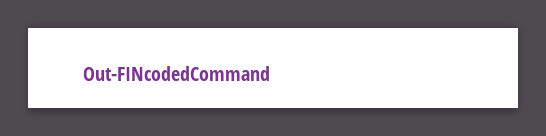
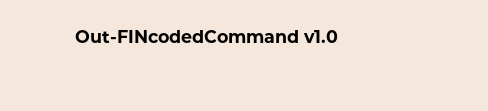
- Out-FINcodedCommand
+ Out-FINcodedCommand v1.0

